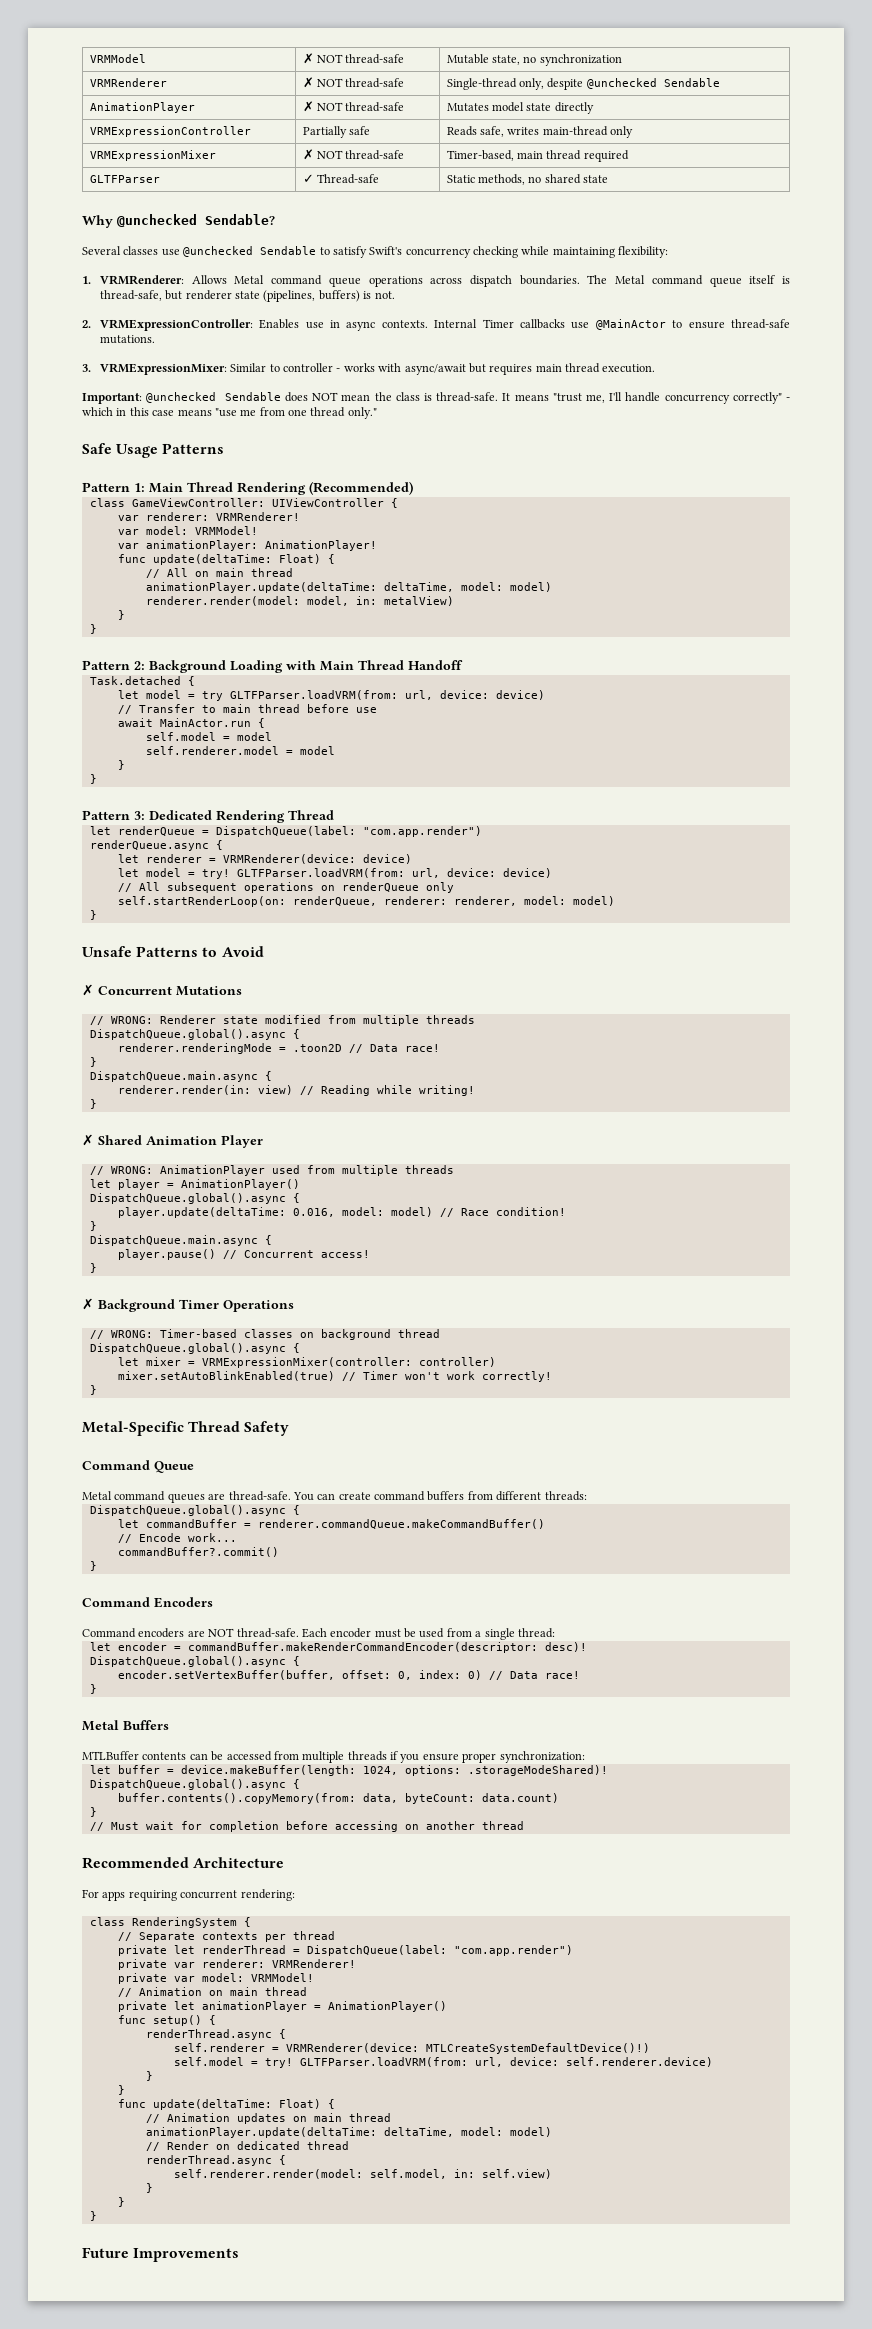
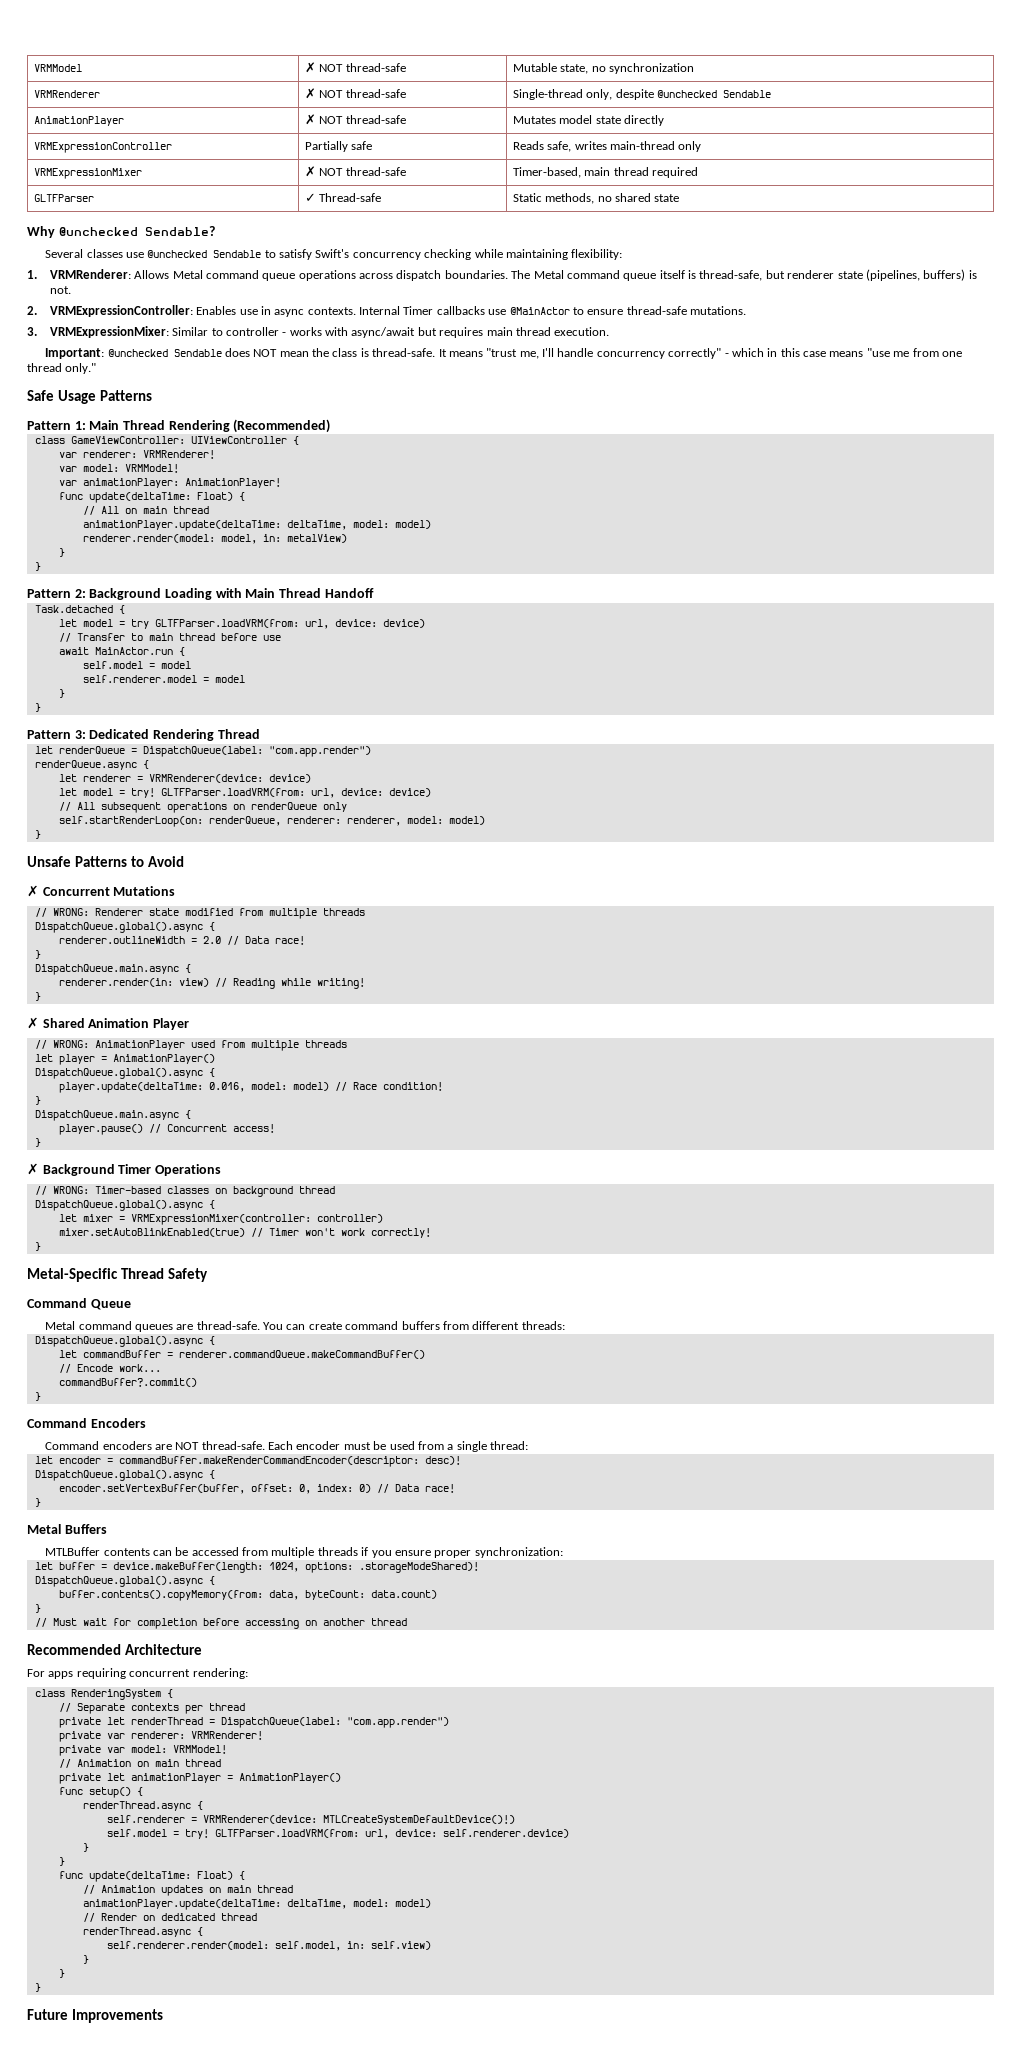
- renderer.renderingMode = .toon2D // Data race!
+ renderer.outlineWidth = 2.0 // Data race!

